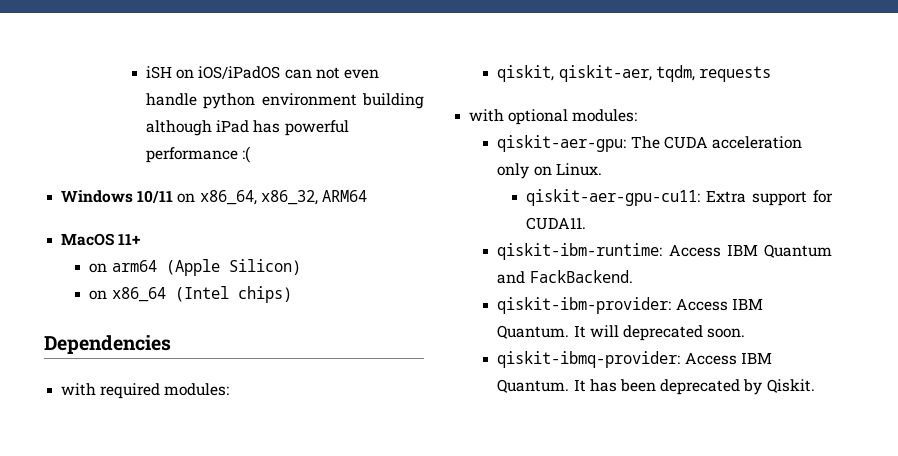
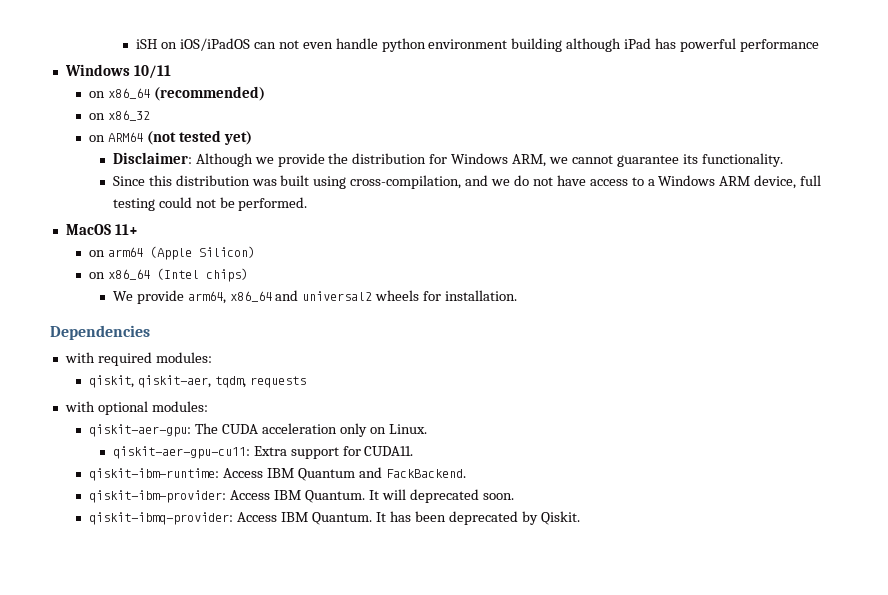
- iSH on iOS/iPadOS can not even handle python environment building although iPad has powerful performance :(
+ iSH on iOS/iPadOS can not even handle python environment building although iPad has powerful performance
- Windows 10/11 on x86_64, x86_32, ARM64
+ Windows 10/11
+ on x86_64 (recommended)
+ on x86_32
+ on ARM64 (not tested yet)
+ Disclaimer: Although we provide the distribution for Windows ARM, we cannot guarantee its functionality.
+ Since this distribution was built using cross-compilation, and we do not have access to a Windows ARM device, full testing could not be performed.
+ We provide arm64, x86_64 and universal2 wheels for installation.

